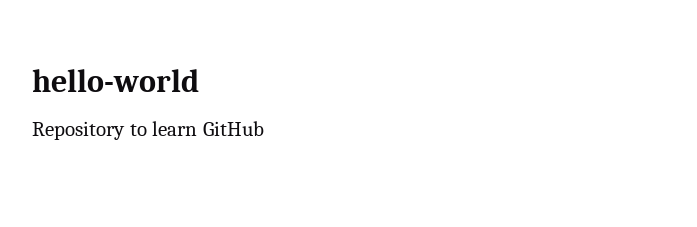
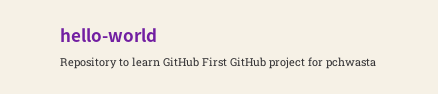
- Repository to learn GitHub
+ Repository to learn GitHub First GitHub project for pchwasta

